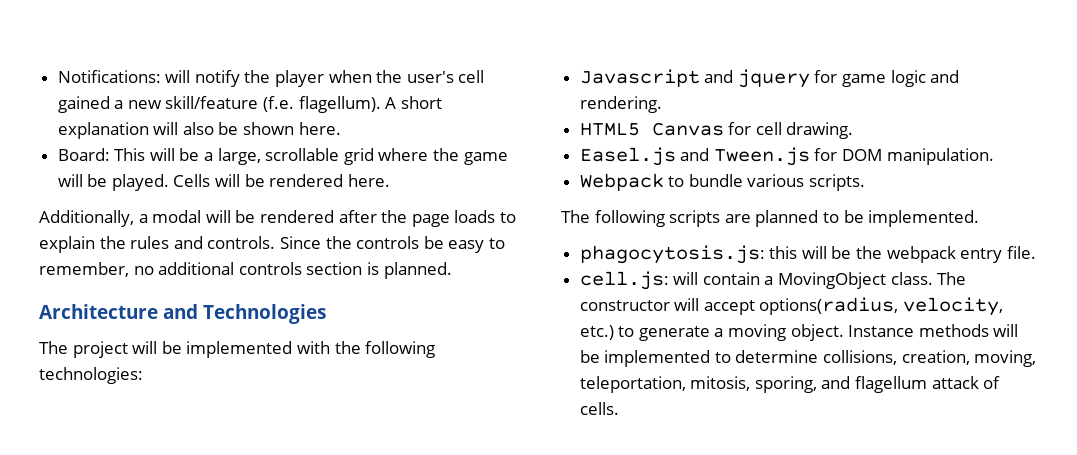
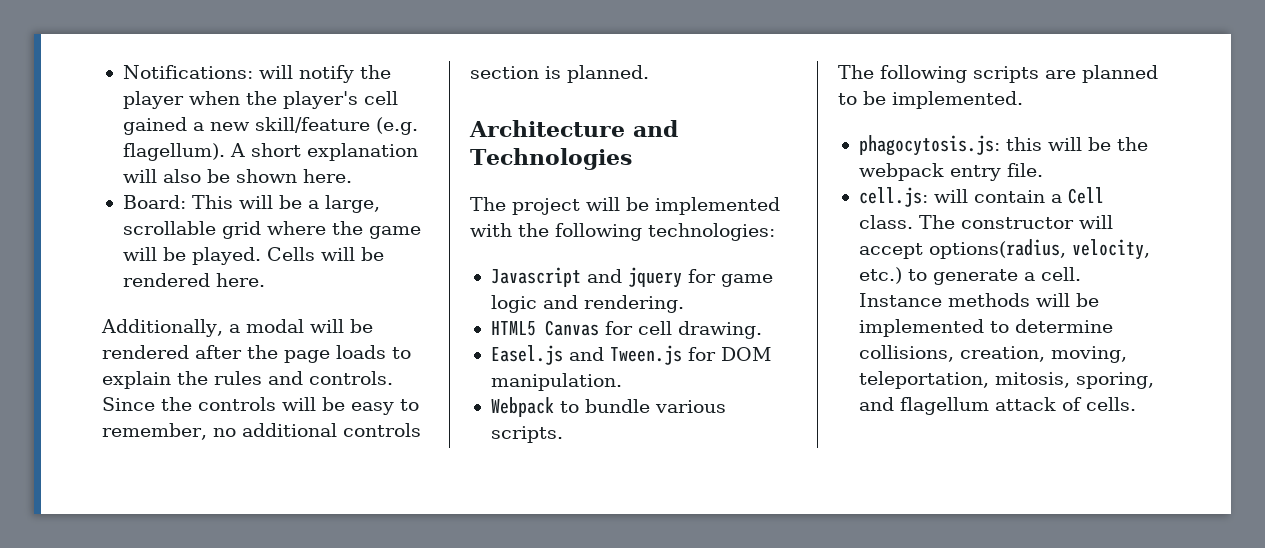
- Notifications: will notify the player when the user's cell gained a new skill/feature (f.e. flagellum).
+ Notifications: will notify the player when the player's cell gained a new skill/feature (e.g. flagellum).
- Since the controls be easy to remember, no additional controls section is planned.
+ Since the controls will be easy to remember, no additional controls section is planned.
- cell.js: will contain a MovingObject class.
+ cell.js: will contain a Cell class.
- The constructor will accept options(radius, velocity, etc.) to generate a moving object.
+ The constructor will accept options(radius, velocity, etc.) to generate a cell.

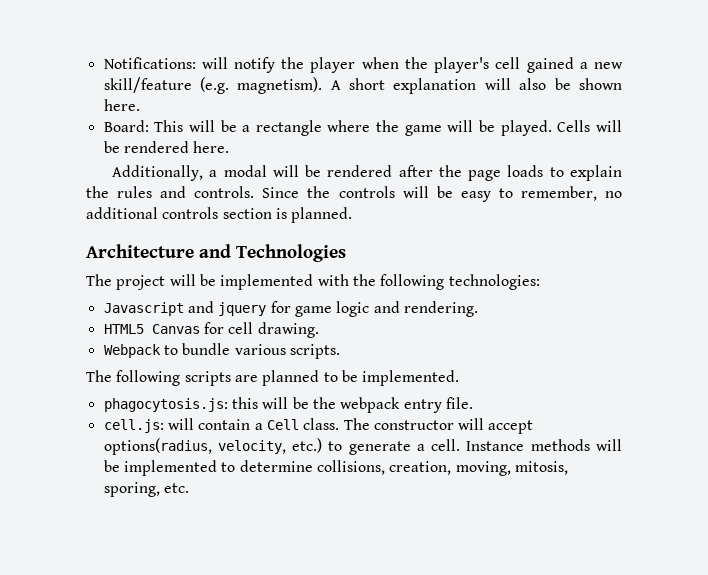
- Notifications: will notify the player when the player's cell gained a new skill/feature (e.g. flagellum).
+ Notifications: will notify the player when the player's cell gained a new skill/feature (e.g. magnetism).
- Board: This will be a large, scrollable grid where the game will be played.
+ Board: This will be a rectangle where the game will be played.
- Easel.js and Tween.js for DOM manipulation.
- Instance methods will be implemented to determine collisions, creation, moving, teleportation, mitosis, sporing, and flagellum attack of cells.
+ Instance methods will be implemented to determine collisions, creation, moving, mitosis, sporing, etc.

